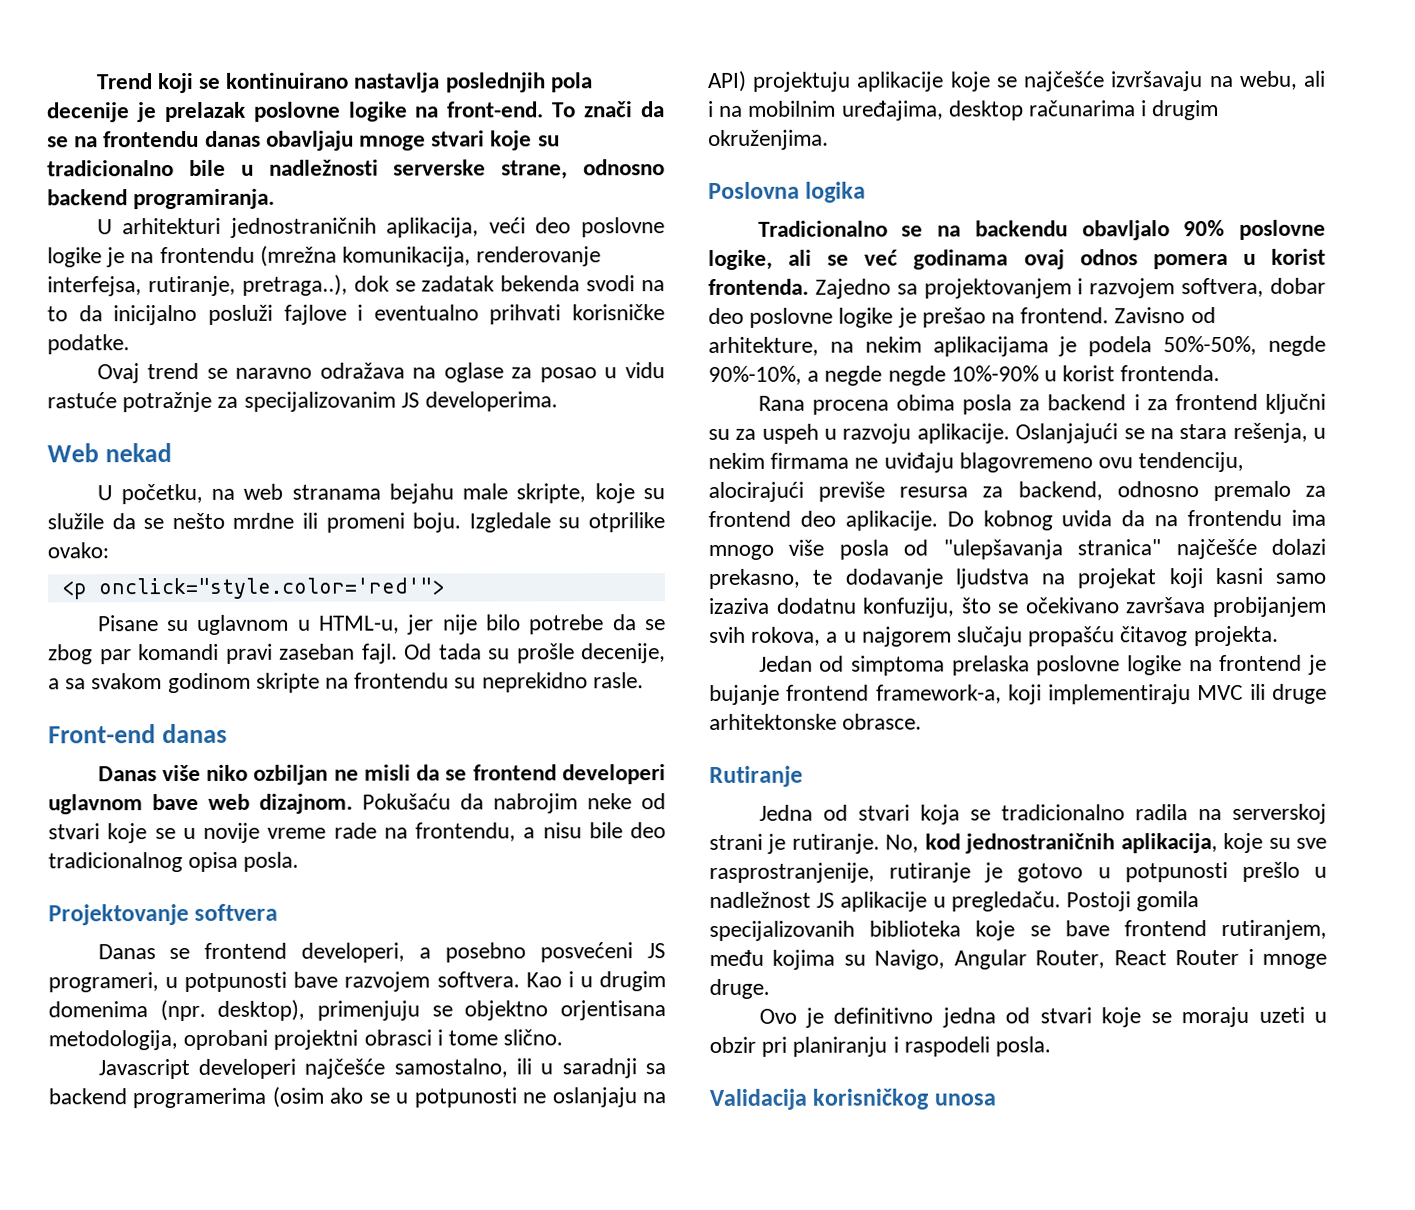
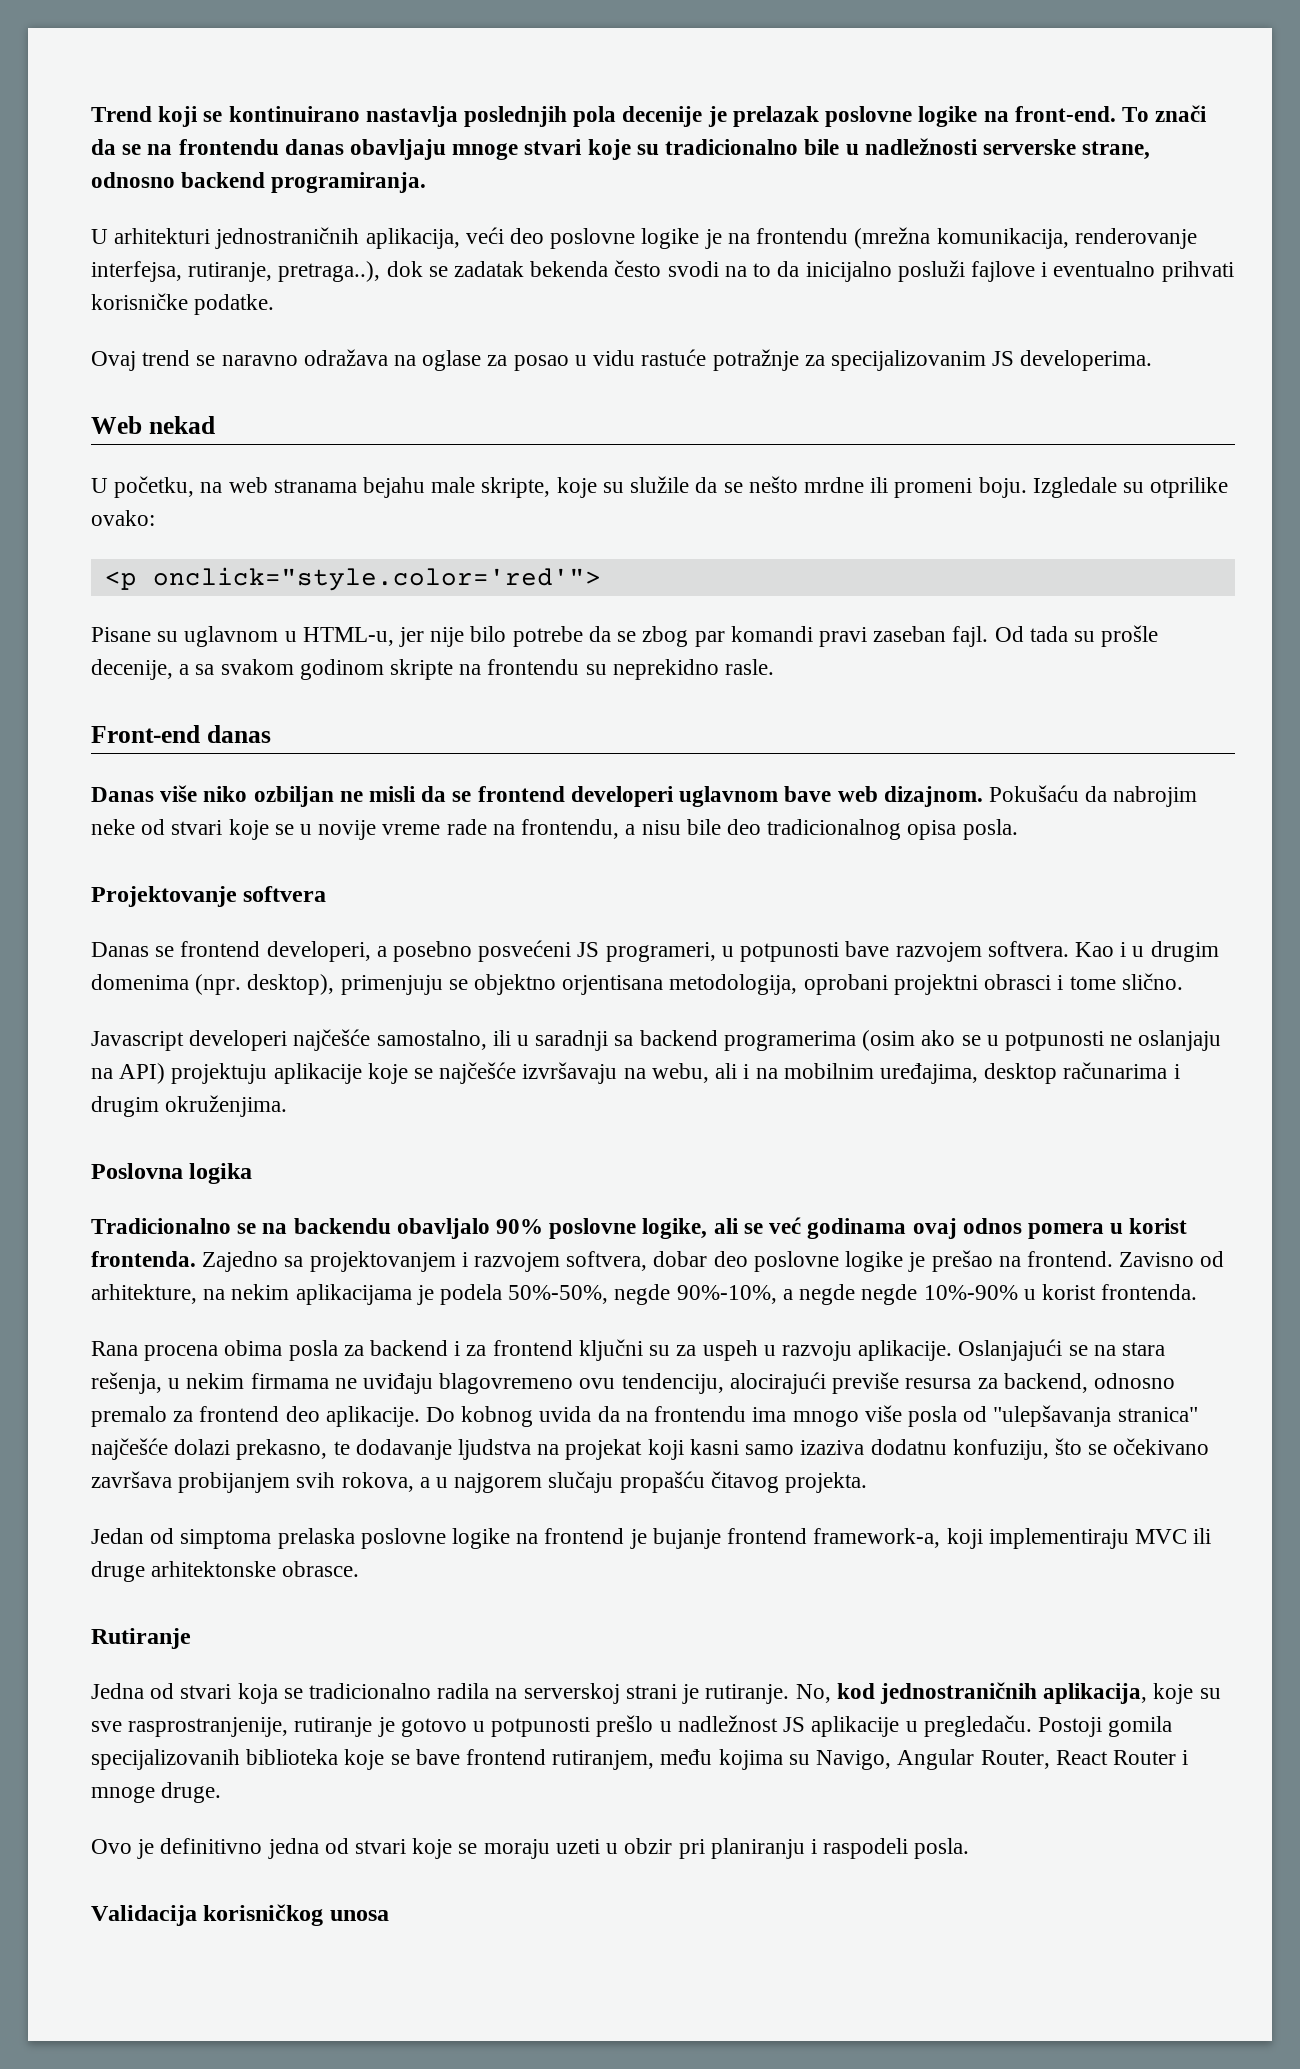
- U arhitekturi jednostraničnih aplikacija, veći deo poslovne logike je na frontendu (mrežna komunikacija, renderovanje interfejsa, rutiranje, pretraga..), dok se zadatak bekenda svodi na to da inicijalno posluži fajlove i eventualno prihvati korisničke podatke.
+ U arhitekturi jednostraničnih aplikacija, veći deo poslovne logike je na frontendu (mrežna komunikacija, renderovanje interfejsa, rutiranje, pretraga..), dok se zadatak bekenda često svodi na to da inicijalno posluži fajlove i eventualno prihvati korisničke podatke.

